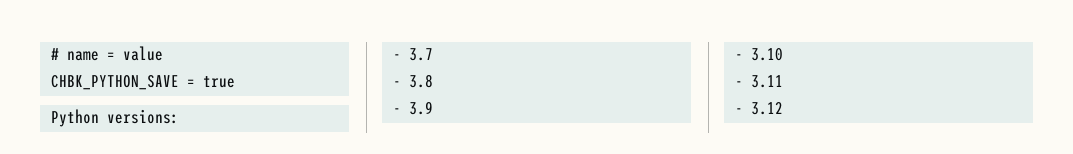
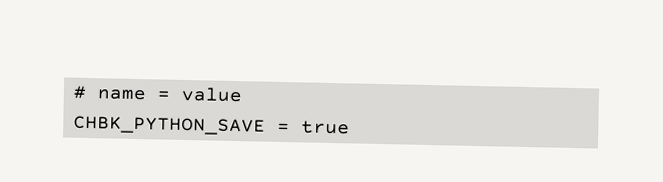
- Python versions:
- - 3.7
- - 3.8
- - 3.9
- - 3.10
- - 3.11
- - 3.12

